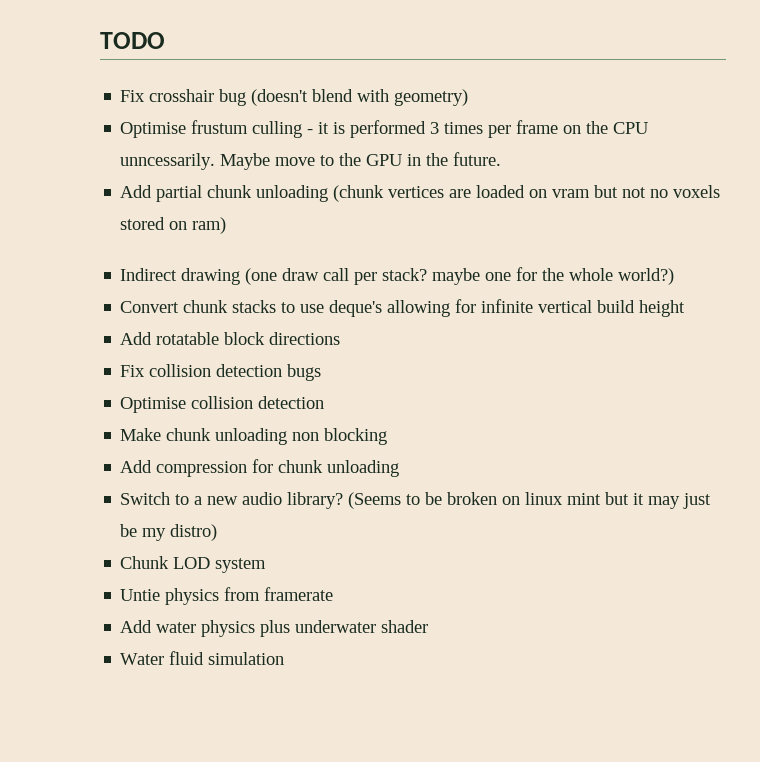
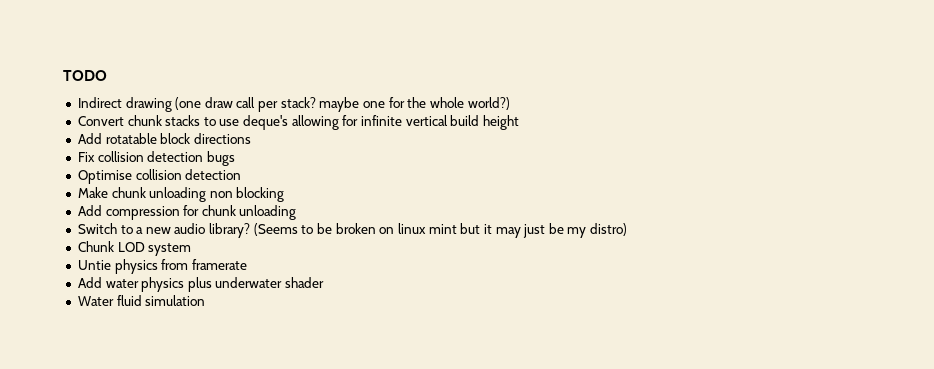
- Fix crosshair bug (doesn't blend with geometry)
- Optimise frustum culling - it is performed 3 times per frame on the CPU unncessarily. Maybe move to the GPU in the future.
- Add partial chunk unloading (chunk vertices are loaded on vram but not no voxels stored on ram)

